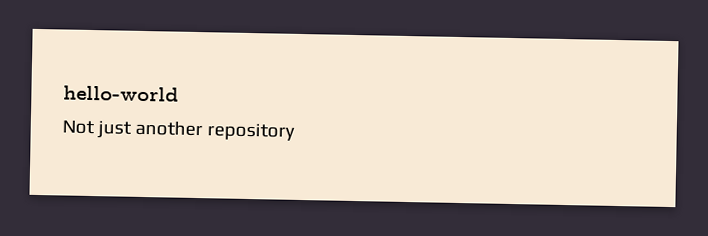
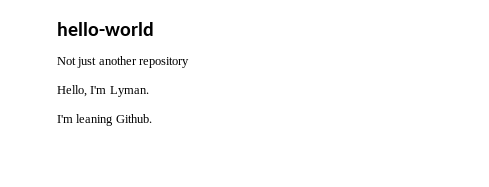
+ Hello, I'm Lyman.
+ I'm leaning Github.

